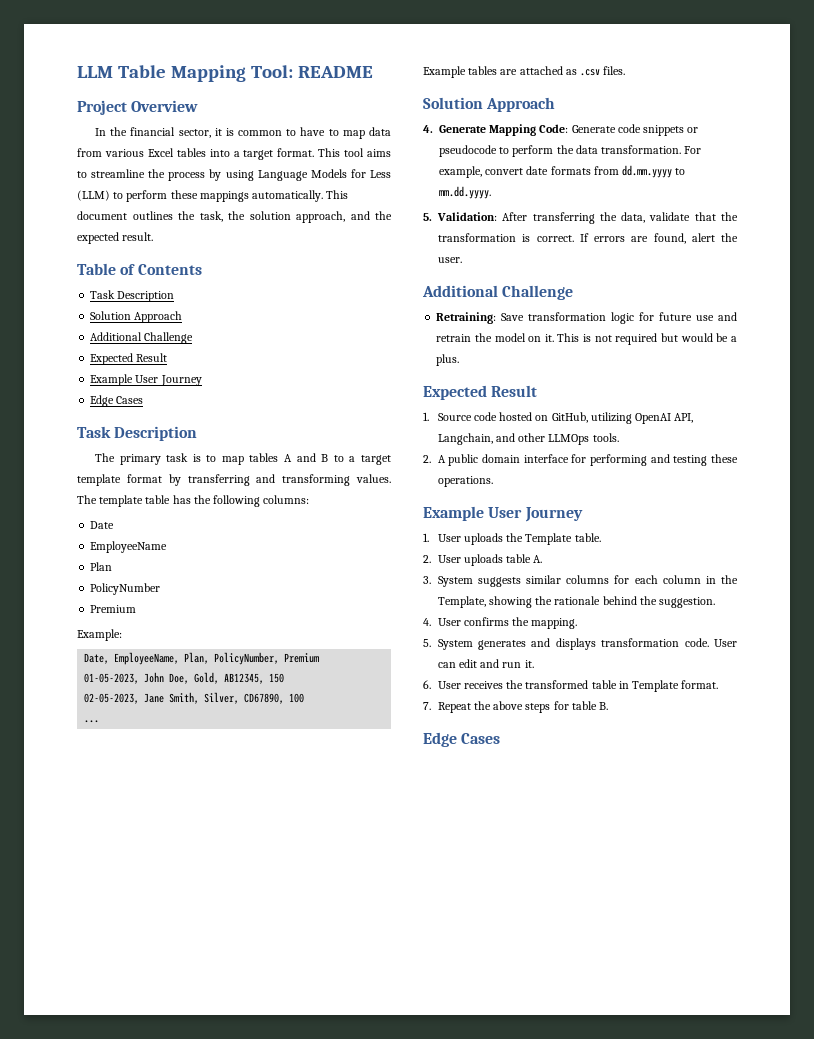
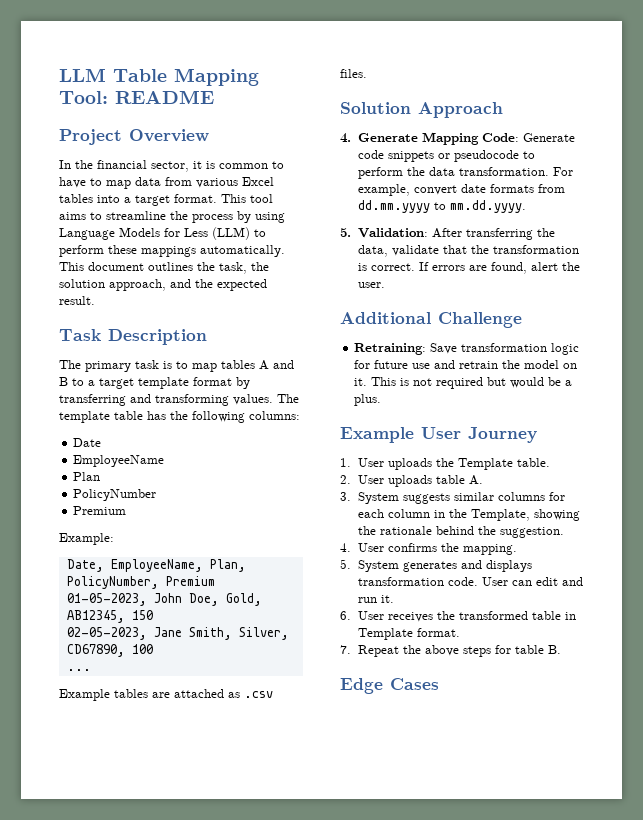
- Table of Contents
- Task Description
- Solution Approach
- Additional Challenge
- Expected Result
- Example User Journey
- Edge Cases
  This is not required but would be a plus.
- Expected Result
- 1. Source code hosted on GitHub, utilizing OpenAI API, Langchain, and other LLMOps tools.
- 2. A public domain interface for performing and testing these operations.

